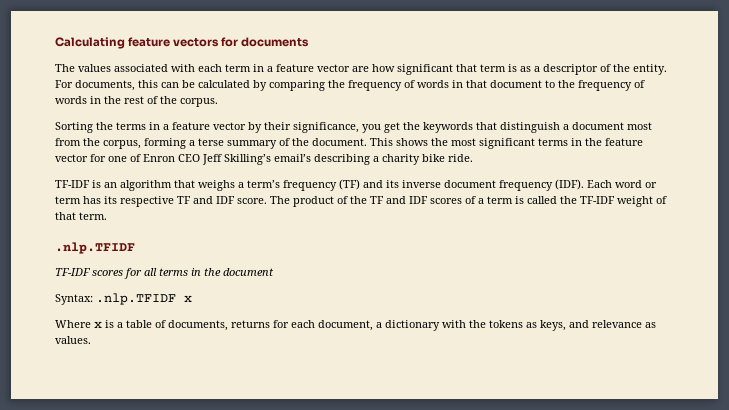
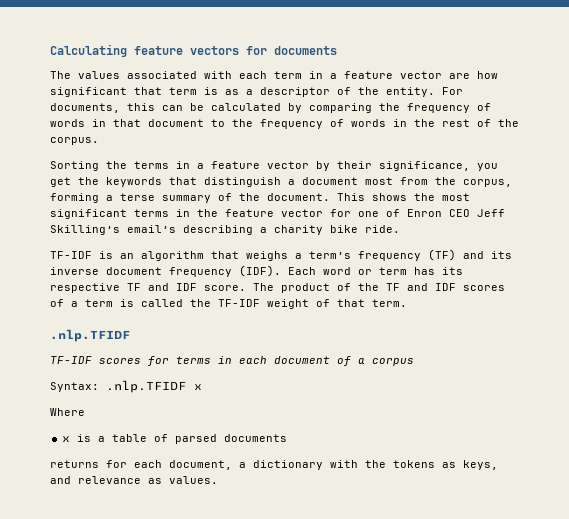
- TF-IDF scores for all terms in the document
+ TF-IDF scores for terms in each document of a corpus
- Where x is a table of documents, returns for each document, a dictionary with the tokens as keys, and relevance as values.
+ Where
+ x is a table of parsed documents
+ returns for each document, a dictionary with the tokens as keys, and relevance as values.

